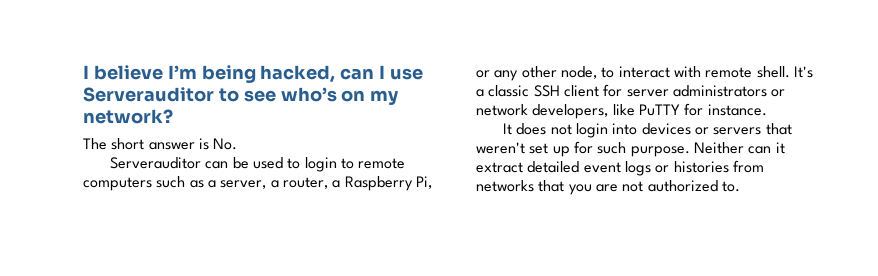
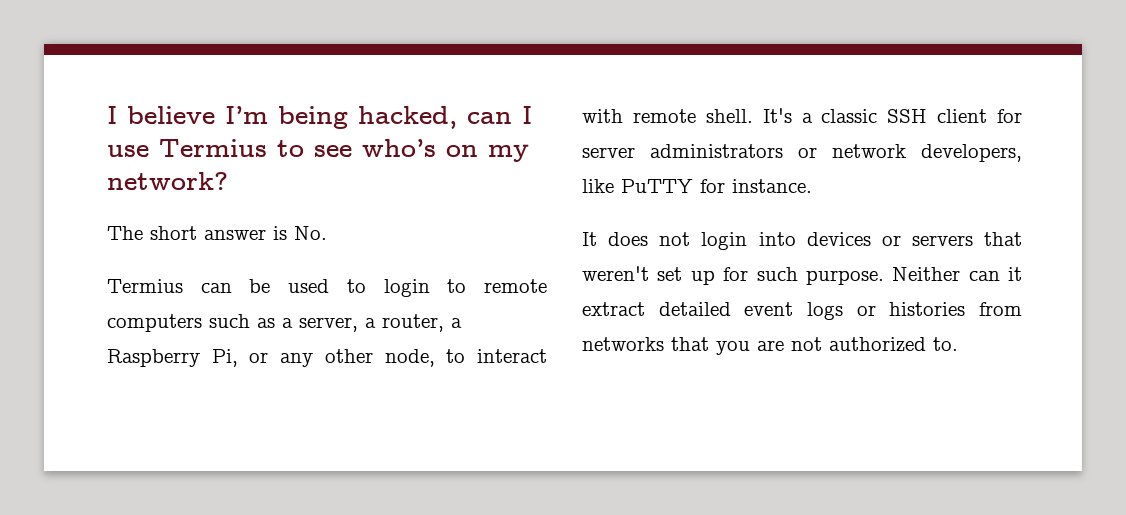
- I believe I’m being hacked, can I use Serverauditor to see who’s on my network?
+ I believe I’m being hacked, can I use Termius to see who’s on my network?
- Serverauditor can be used to login to remote computers such as a server, a router, a Raspberry Pi, or any other node, to interact with remote shell.
+ Termius can be used to login to remote computers such as a server, a router, a Raspberry Pi, or any other node, to interact with remote shell.

